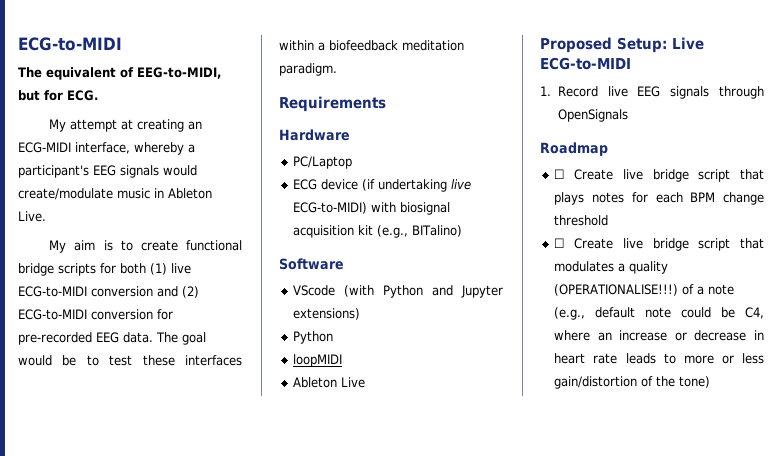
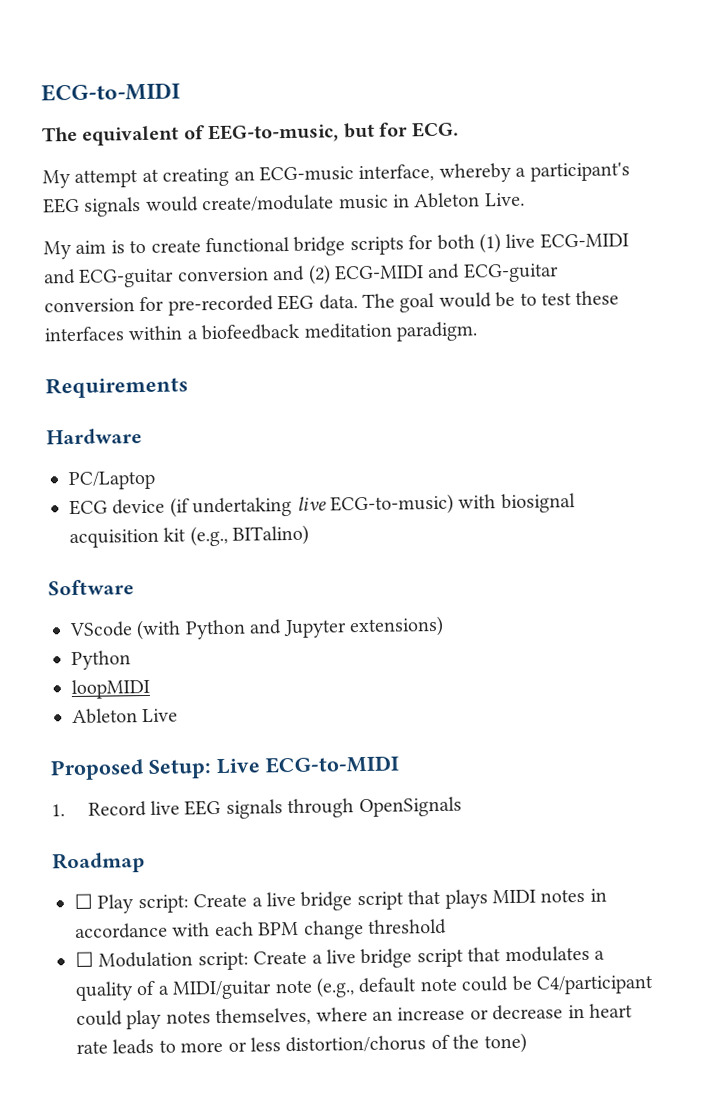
- The equivalent of EEG-to-MIDI, but for ECG.
+ The equivalent of EEG-to-music, but for ECG.
- My attempt at creating an ECG-MIDI interface, whereby a participant's EEG signals would create/modulate music in Ableton Live.
+ My attempt at creating an ECG-music interface, whereby a participant's EEG signals would create/modulate music in Ableton Live.
- My aim is to create functional bridge scripts for both (1) live ECG-to-MIDI conversion and (2) ECG-to-MIDI conversion for pre-recorded EEG data.
+ My aim is to create functional bridge scripts for both (1) live ECG-MIDI and ECG-guitar conversion and (2) ECG-MIDI and ECG-guitar conversion for pre-recorded EEG data.
- ECG device (if undertaking live ECG-to-MIDI) with biosignal acquisition kit (e.g., BITalino)
+ ECG device (if undertaking live ECG-to-music) with biosignal acquisition kit (e.g., BITalino)
- ☐ Create live bridge script that plays notes for each BPM change threshold
+ ☐ Play script: Create a live bridge script that plays MIDI notes in accordance with each BPM change threshold
- ☐ Create live bridge script that modulates a quality (OPERATIONALISE!!!) of a note (e.g., default note could be C4, where an increase or decrease in heart rate leads to more or less gain/distortion of the tone)
+ ☐ Modulation script: Create a live bridge script that modulates a quality of a MIDI/guitar note (e.g., default note could be C4/participant could play notes themselves, where an increase or decrease in heart rate leads to more or less distortion/chorus of the tone)

